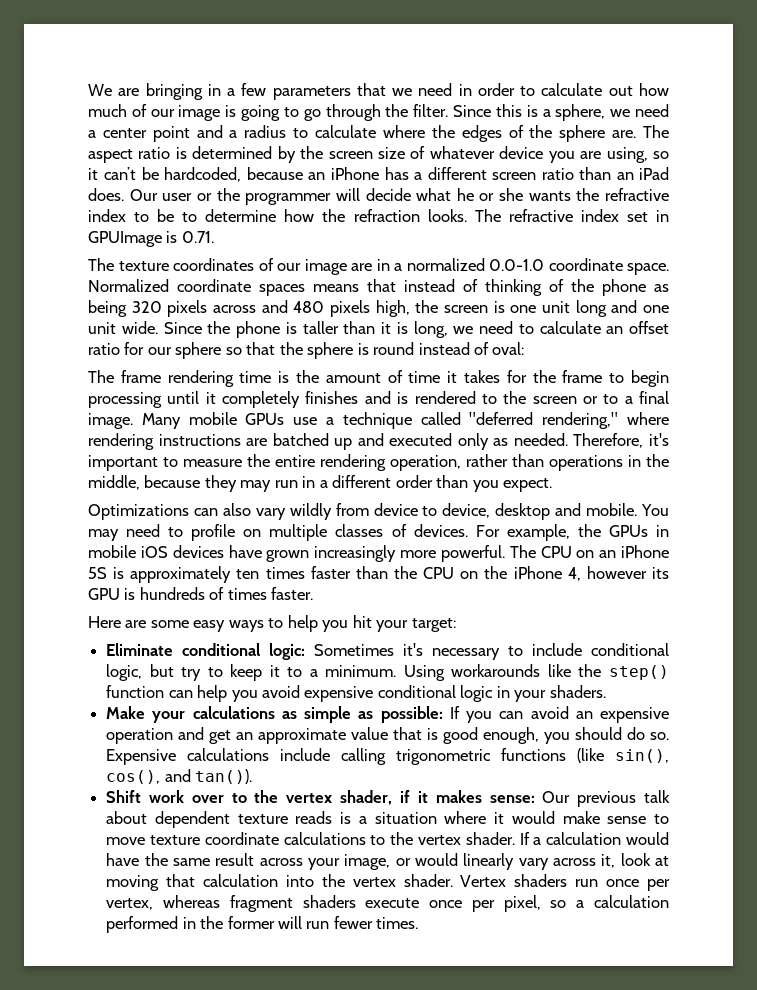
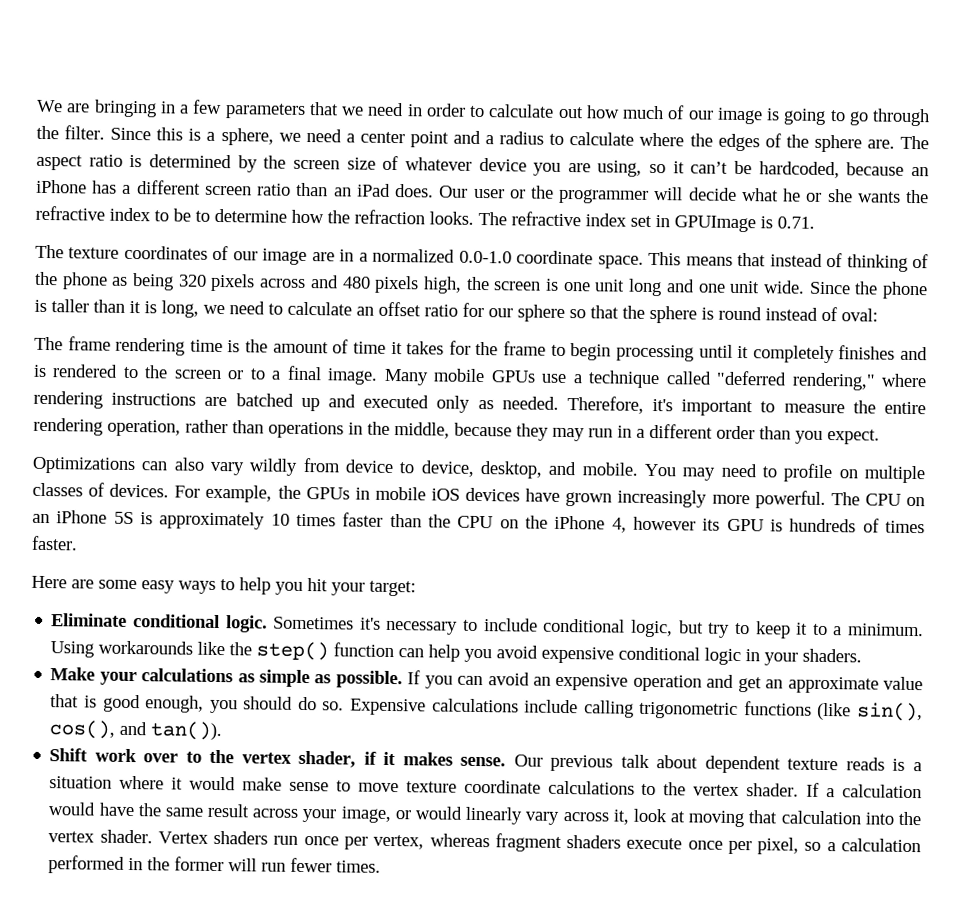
- Normalized coordinate spaces means that instead of thinking of the phone as being 320 pixels across and 480 pixels high, the screen is one unit long and one unit wide.
+ This means that instead of thinking of the phone as being 320 pixels across and 480 pixels high, the screen is one unit long and one unit wide.
- Optimizations can also vary wildly from device to device, desktop and mobile.
+ Optimizations can also vary wildly from device to device, desktop, and mobile.
- The CPU on an iPhone 5S is approximately ten times faster than the CPU on the iPhone 4, however its GPU is hundreds of times faster.
+ The CPU on an iPhone 5S is approximately 10 times faster than the CPU on the iPhone 4, however its GPU is hundreds of times faster.
- Eliminate conditional logic: Sometimes it's necessary to include conditional logic, but try to keep it to a minimum.
+ Eliminate conditional logic. Sometimes it's necessary to include conditional logic, but try to keep it to a minimum.
- Make your calculations as simple as possible: If you can avoid an expensive operation and get an approximate value that is good enough, you should do so.
+ Make your calculations as simple as possible. If you can avoid an expensive operation and get an approximate value that is good enough, you should do so.
- Shift work over to the vertex shader, if it makes sense: Our previous talk about dependent texture reads is a situation where it would make sense to move texture coordinate calculations to the vertex shader.
+ Shift work over to the vertex shader, if it makes sense. Our previous talk about dependent texture reads is a situation where it would make sense to move texture coordinate calculations to the vertex shader.

